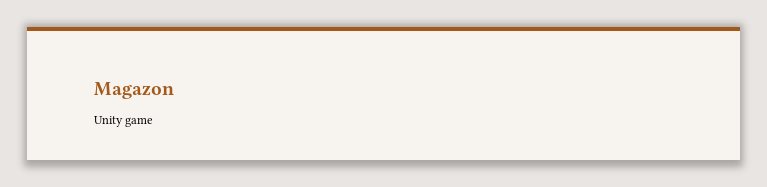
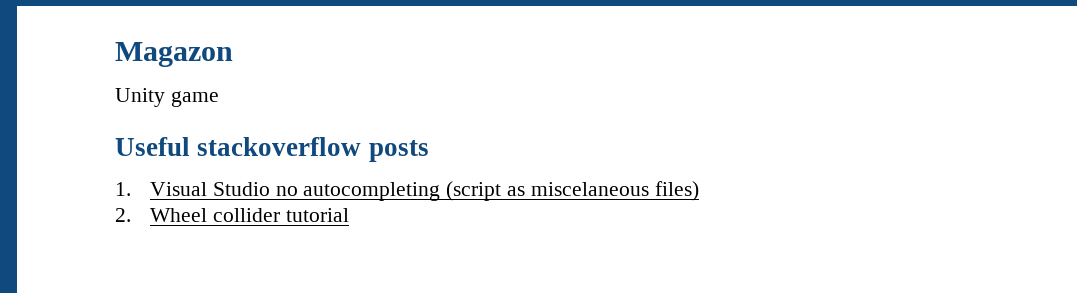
+ Useful stackoverflow posts
+ 1. Visual Studio no autocompleting (script as miscelaneous files)
+ 2. Wheel collider tutorial

